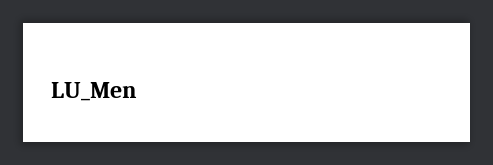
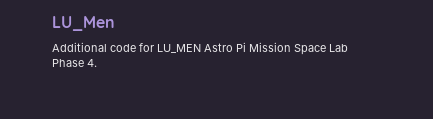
+ Additional code for LU_MEN Astro Pi Mission Space Lab Phase 4.

